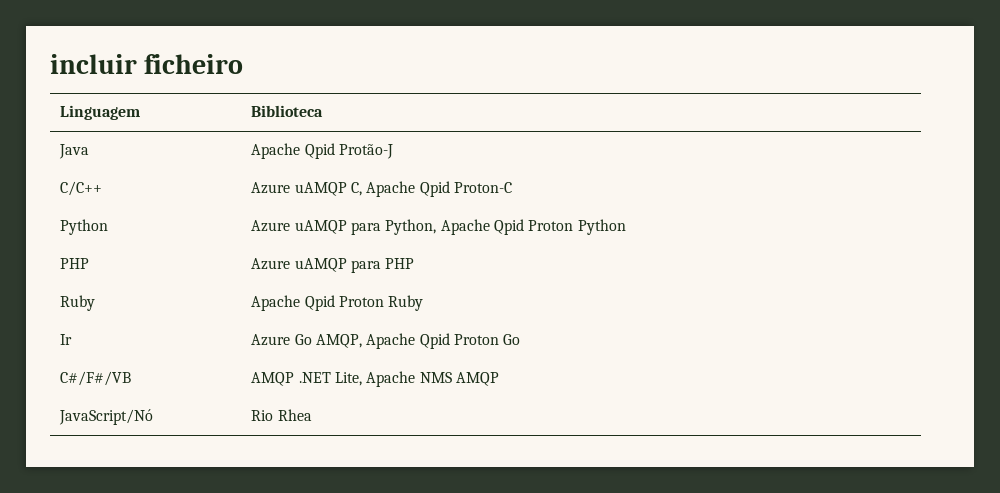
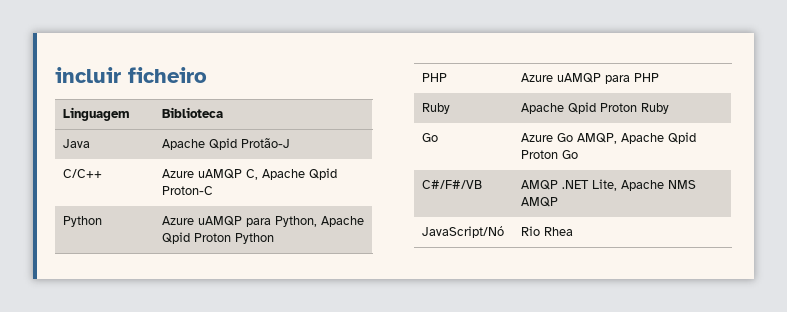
- Ir | Azure Go AMQP, Apache Qpid Proton Go
+ Go | Azure Go AMQP, Apache Qpid Proton Go

